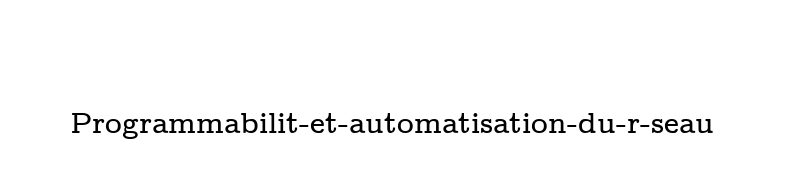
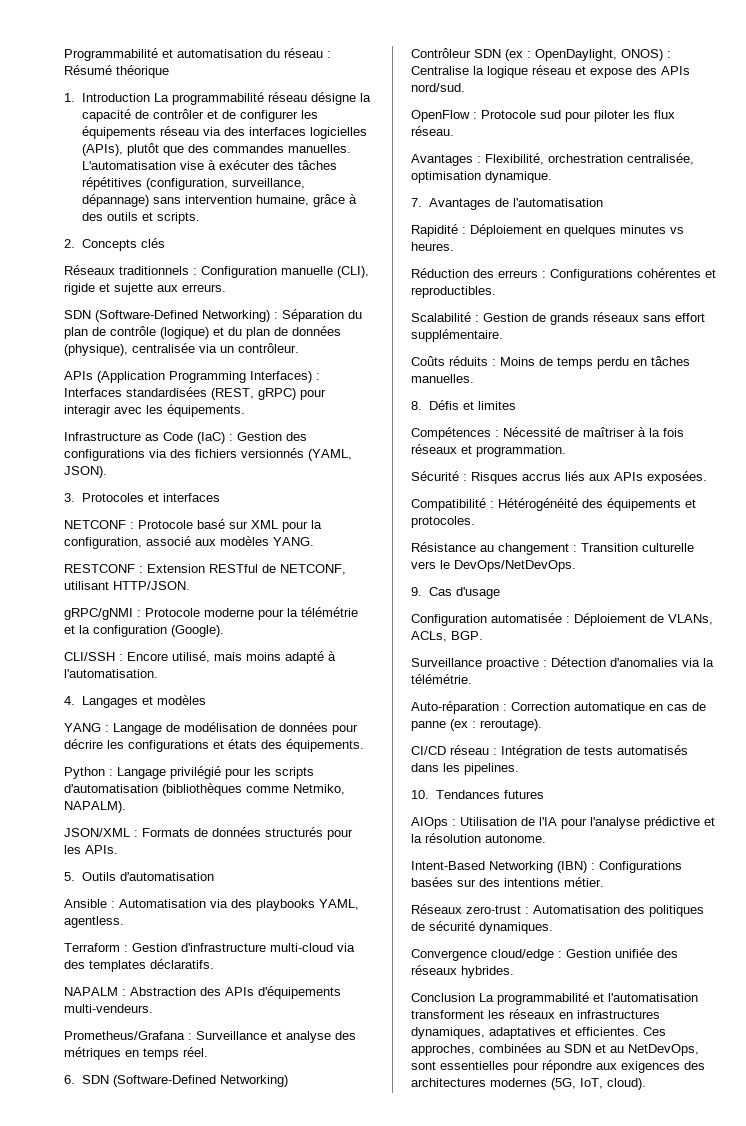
- Programmabilit-et-automatisation-du-r-seau
+ Programmabilité et automatisation du réseau : Résumé théorique
+ 1. Introduction La programmabilité réseau désigne la capacité de contrôler et de configurer les équipements réseau via des interfaces logicielles (APIs), plutôt que des commandes manuelles. L'automatisation vise à exécuter des tâches répétitives (configuration, surveillance, dépannage) sans intervention humaine, grâce à des outils et scripts.
+ 2. Concepts clés
+ Réseaux traditionnels : Configuration manuelle (CLI), rigide et sujette aux erreurs.
+ SDN (Software-Defined Networking) : Séparation du plan de contrôle (logique) et du plan de données (physique), centralisée via un contrôleur.
+ APIs (Application Programming Interfaces) : Interfaces standardisées (REST, gRPC) pour interagir avec les équipements.
+ Infrastructure as Code (IaC) : Gestion des configurations via des fichiers versionnés (YAML, JSON).
+ 3. Protocoles et interfaces
+ NETCONF : Protocole basé sur XML pour la configuration, associé aux modèles YANG.
+ RESTCONF : Extension RESTful de NETCONF, utilisant HTTP/JSON.
+ gRPC/gNMI : Protocole moderne pour la télémétrie et la configuration (Google).
+ CLI/SSH : Encore utilisé, mais moins adapté à l'automatisation.
+ 4. Langages et modèles
+ YANG : Langage de modélisation de données pour décrire les configurations et états des équipements.
+ Python : Langage privilégié pour les scripts d'automatisation (bibliothèques comme Netmiko, NAPALM).
+ JSON/XML : Formats de données structurés pour les APIs.
+ 5. Outils d'automatisation
+ Ansible : Automatisation via des playbooks YAML, agentless.
+ Terraform : Gestion d'infrastructure multi-cloud via des templates déclaratifs.
+ NAPALM : Abstraction des APIs d'équipements multi-vendeurs.
+ Prometheus/Grafana : Surveillance et analyse des métriques en temps réel.
+ 6. SDN (Software-Defined Networking)
+ Contrôleur SDN (ex : OpenDaylight, ONOS) : Centralise la logique réseau et expose des APIs nord/sud.
+ OpenFlow : Protocole sud pour piloter les flux réseau.
+ Avantages : Flexibilité, orchestration centralisée, optimisation dynamique.
+ 7. Avantages de l'automatisation
+ Rapidité : Déploiement en quelques minutes vs heures.
+ Réduction des erreurs : Configurations cohérentes et reproductibles.
+ Scalabilité : Gestion de grands réseaux sans effort supplémentaire.
+ Coûts réduits : Moins de temps perdu en tâches manuelles.
+ 8. Défis et limites
+ Compétences : Nécessité de maîtriser à la fois réseaux et programmation.
+ Sécurité : Risques accrus liés aux APIs exposées.
+ Compatibilité : Hétérogénéité des équipements et protocoles.
+ Résistance au changement : Transition culturelle vers le DevOps/NetDevOps.
+ 9. Cas d'usage
+ Configuration automatisée : Déploiement de VLANs, ACLs, BGP.
+ Surveillance proactive : Détection d'anomalies via la télémétrie.
+ Auto-réparation : Correction automatique en cas de panne (ex : reroutage).
+ CI/CD réseau : Intégration de tests automatisés dans les pipelines.
+ 10. Tendances futures
+ AIOps : Utilisation de l'IA pour l'analyse prédictive et la résolution autonome.
+ Intent-Based Networking (IBN) : Configurations basées sur des intentions métier.
+ Réseaux zero-trust : Automatisation des politiques de sécurité dynamiques.
+ Convergence cloud/edge : Gestion unifiée des réseaux hybrides.
+ Conclusion La programmabilité et l'automatisation transforment les réseaux en infrastructures dynamiques, adaptatives et efficientes. Ces approches, combinées au SDN et au NetDevOps, sont essentielles pour répondre aux exigences des architectures modernes (5G, IoT, cloud).

